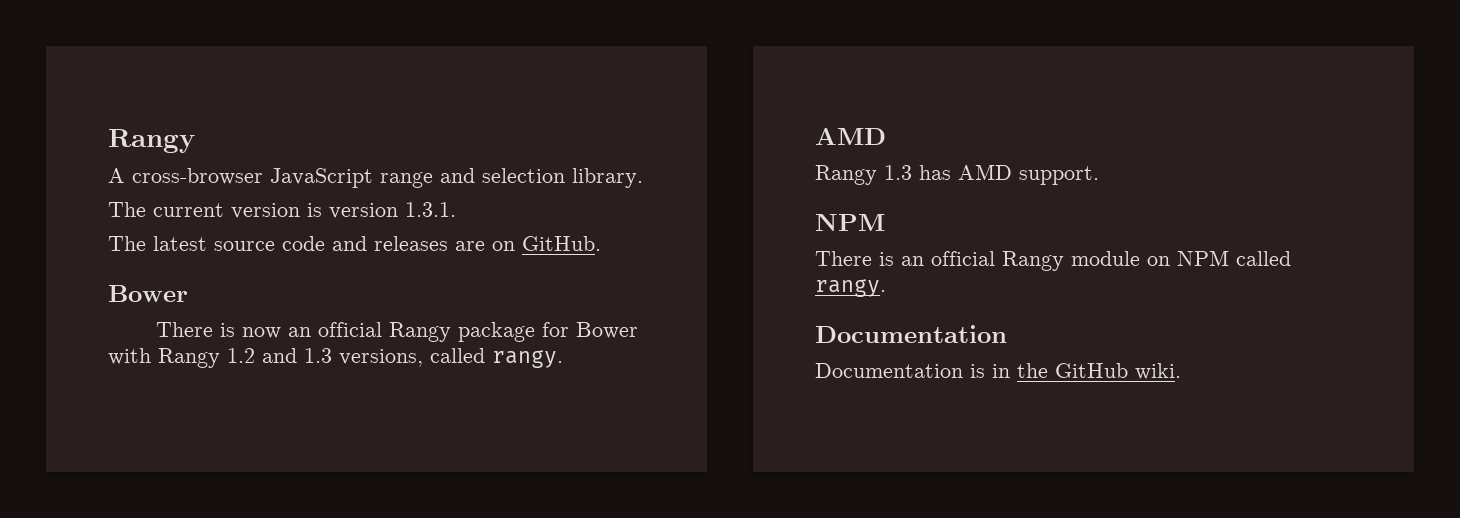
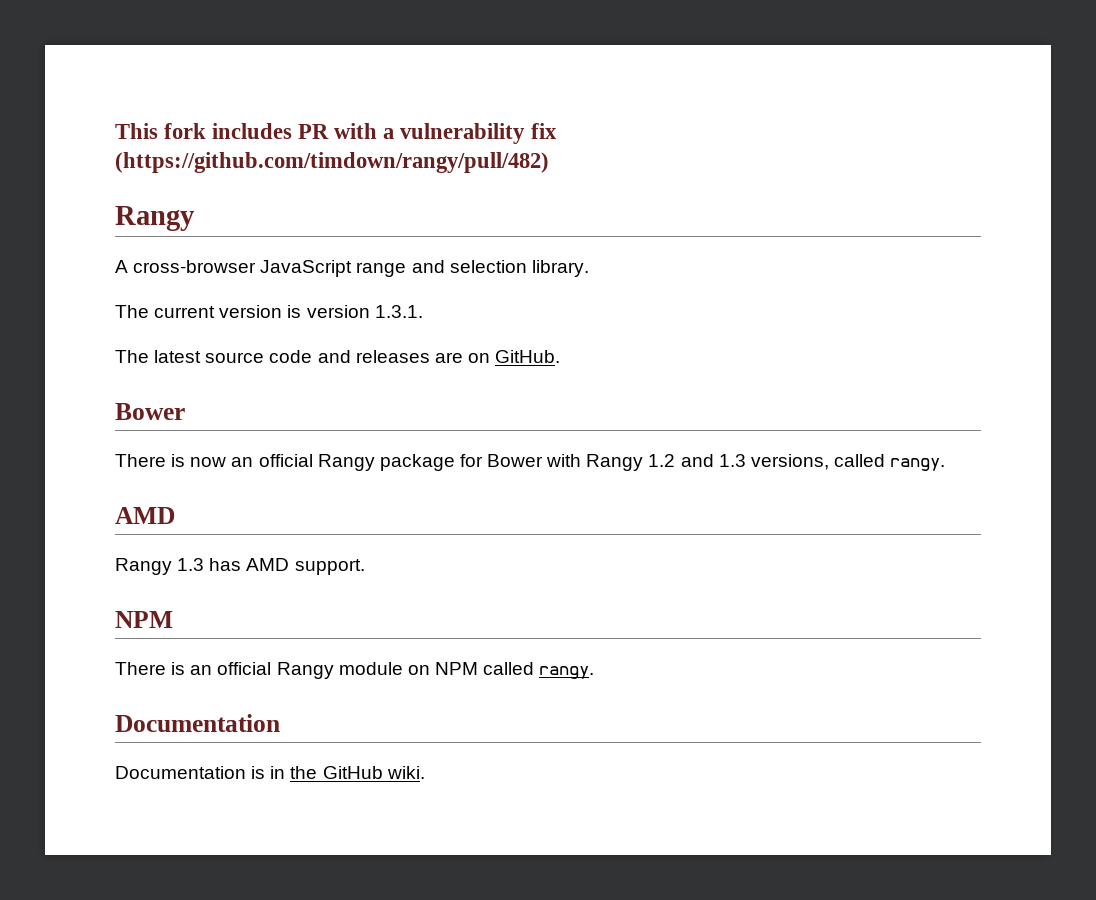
+ This fork includes PR with a vulnerability fix (https://github.com/timdown/rangy/pull/482)

